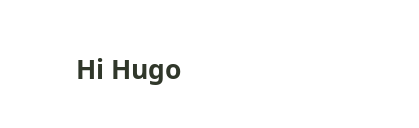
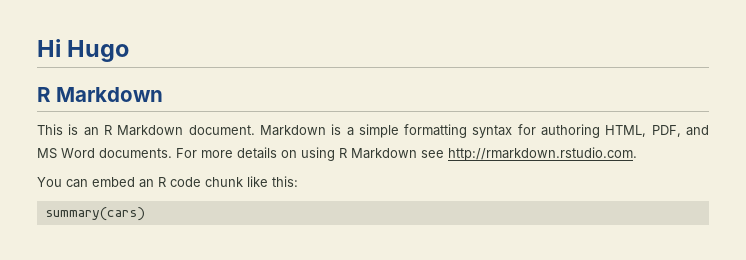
  Hi Hugo
+ R Markdown
+ This is an R Markdown document. Markdown is a simple formatting syntax for authoring HTML, PDF, and MS Word documents. For more details on using R Markdown see http://rmarkdown.rstudio.com.
+ You can embed an R code chunk like this:
+ summary(cars)

